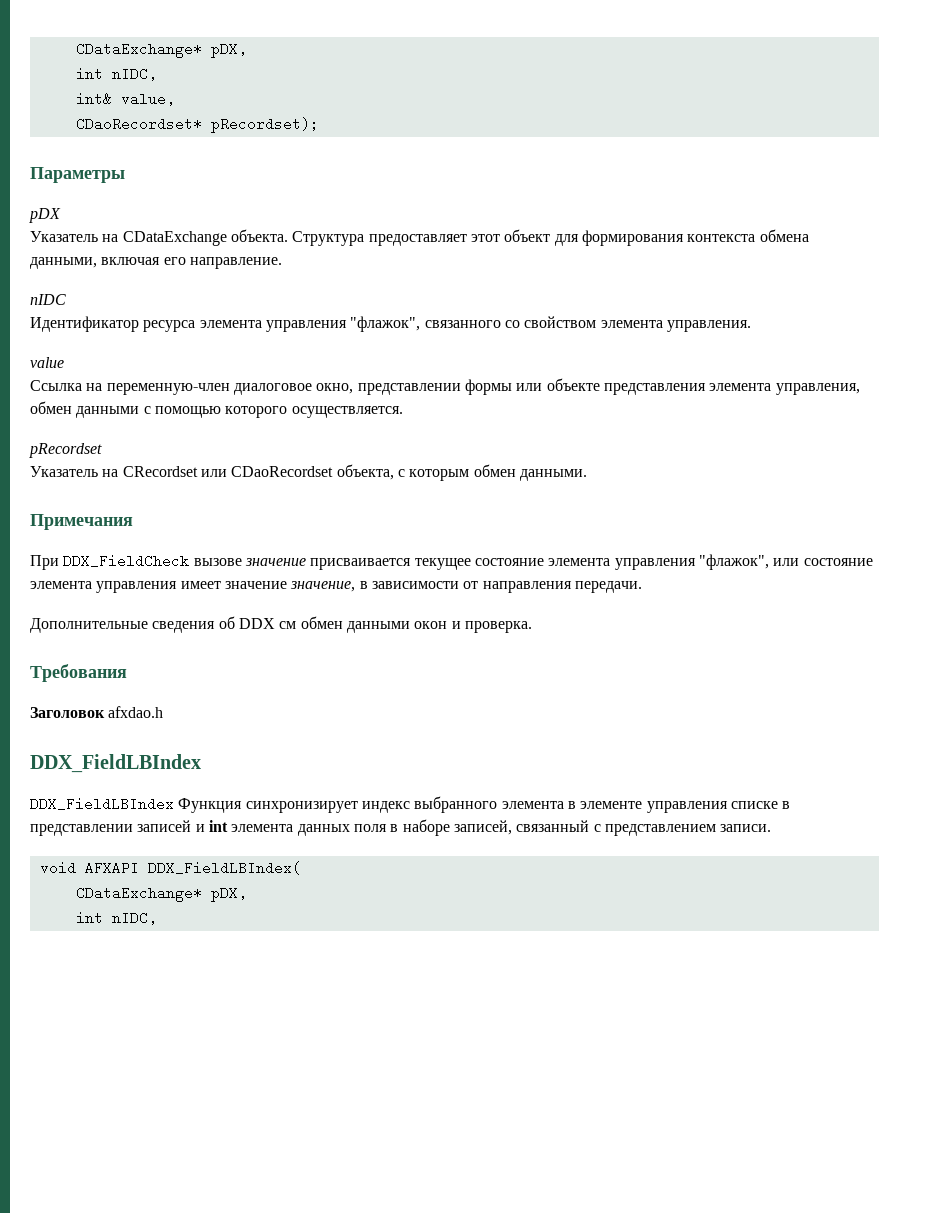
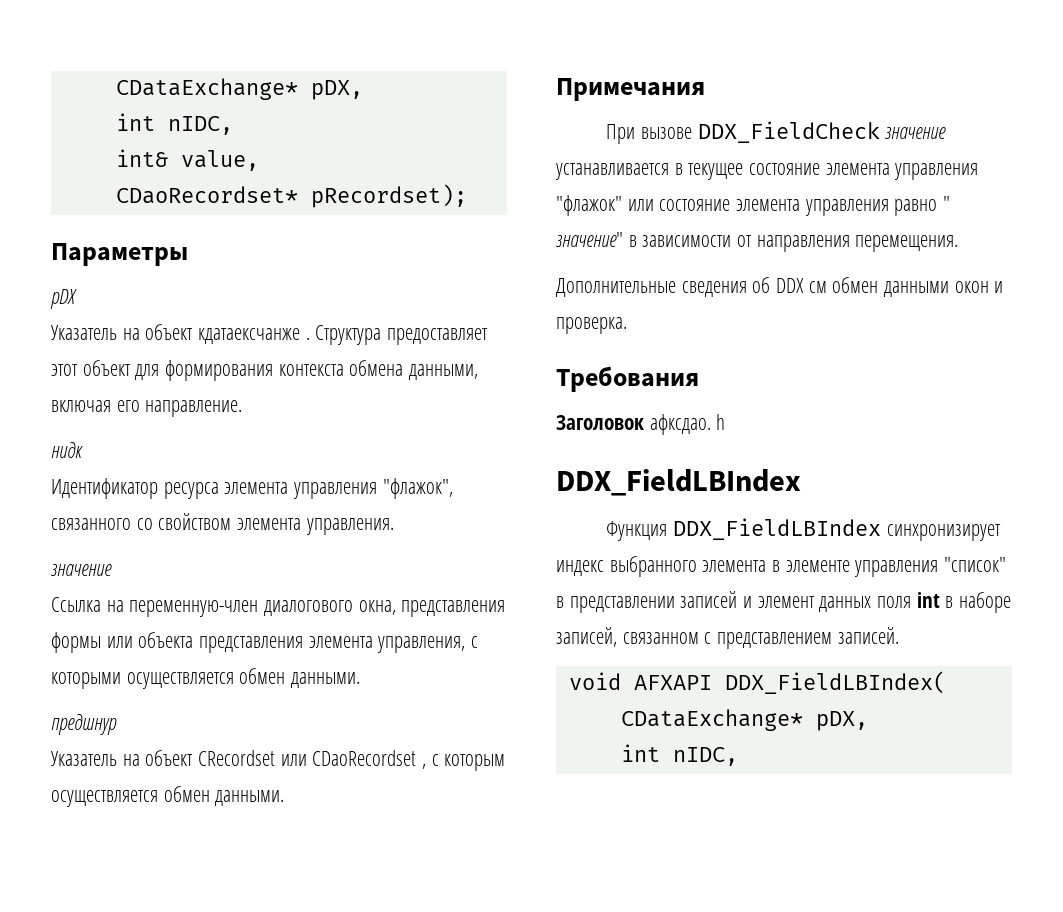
- Указатель на CDataExchange объекта.
+ Указатель на объект кдатаексчанже .
- nIDC
+ нидк
  Идентификатор ресурса элемента управления "флажок", связанного со свойством элемента управления.
- value
+ значение
- Ссылка на переменную-член диалоговое окно, представлении формы или объекте представления элемента управления, обмен данными с помощью которого осуществляется.
- pRecordset
- Указатель на CRecordset или CDaoRecordset объекта, с которым обмен данными.
+ Ссылка на переменную-член диалогового окна, представления формы или объекта представления элемента управления, с которыми осуществляется обмен данными.
+ предшнур
+ Указатель на объект CRecordset или CDaoRecordset , с которым осуществляется обмен данными.
- При DDX_FieldCheck вызове значение присваивается текущее состояние элемента управления "флажок", или состояние элемента управления имеет значение значение, в зависимости от направления передачи.
+ При вызове DDX_FieldCheck значение устанавливается в текущее состояние элемента управления "флажок" или состояние элемента управления равно " значение" в зависимости от направления перемещения.
- Заголовок afxdao.h
+ Заголовок афксдао. h
- DDX_FieldLBIndex Функция синхронизирует индекс выбранного элемента в элементе управления списке в представлении записей и int элемента данных поля в наборе записей, связанный с представлением записи.
+ Функция DDX_FieldLBIndex синхронизирует индекс выбранного элемента в элементе управления "список" в представлении записей и элемент данных поля int в наборе записей, связанном с представлением записей.

